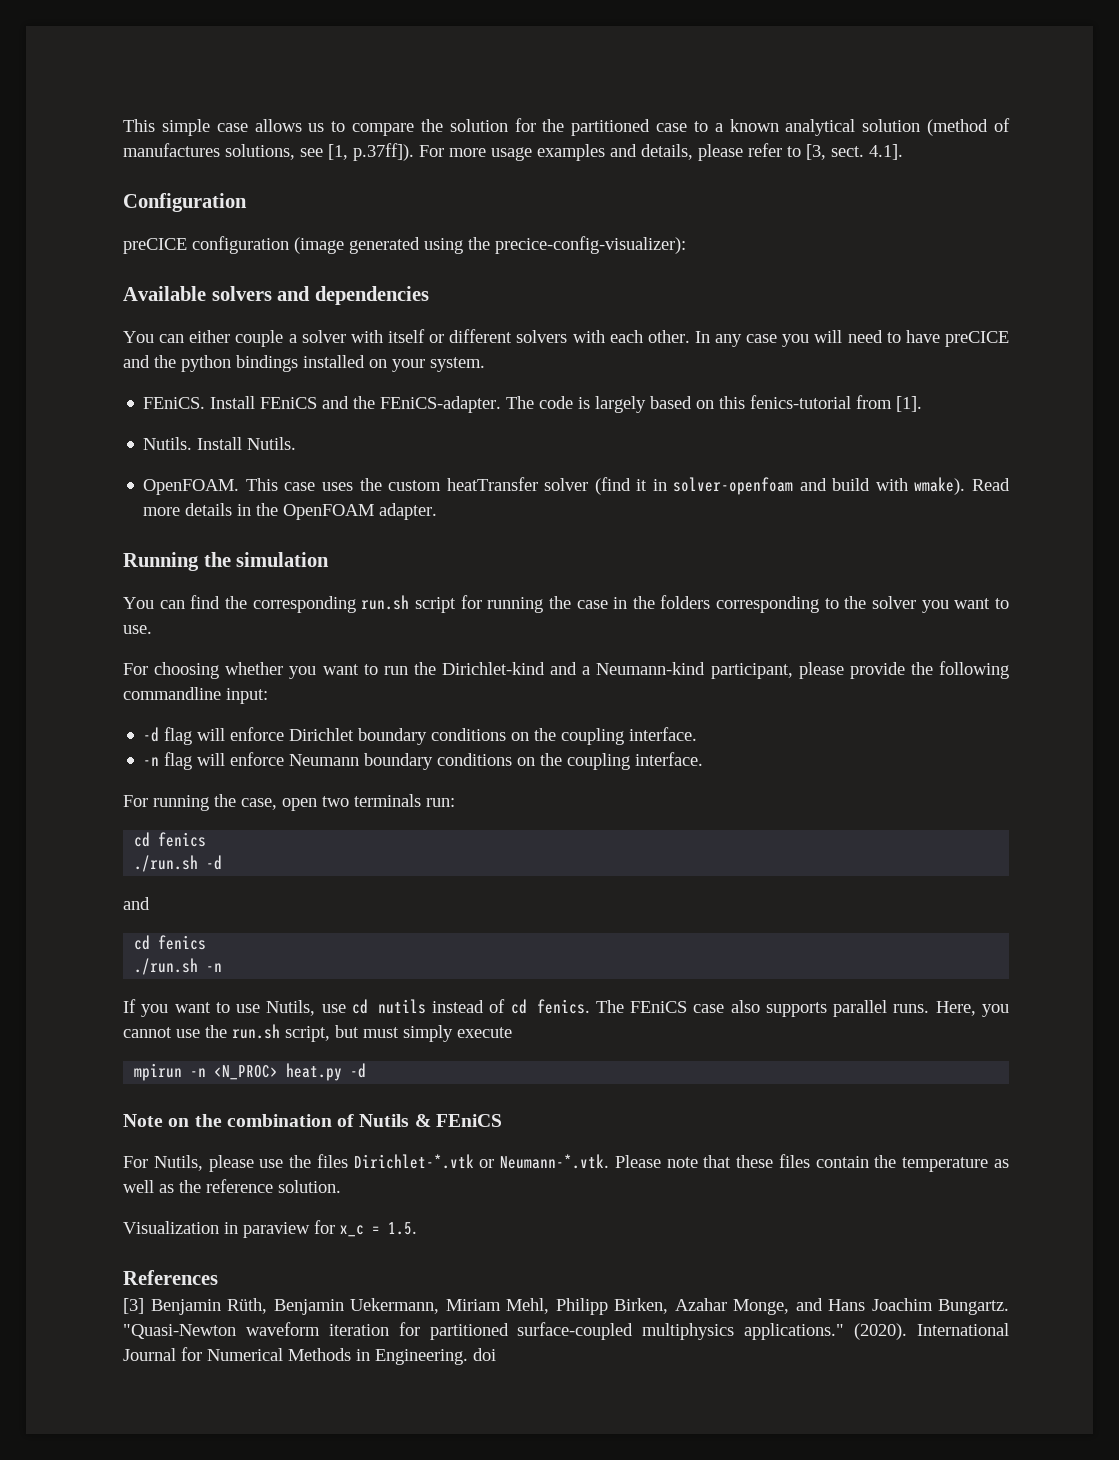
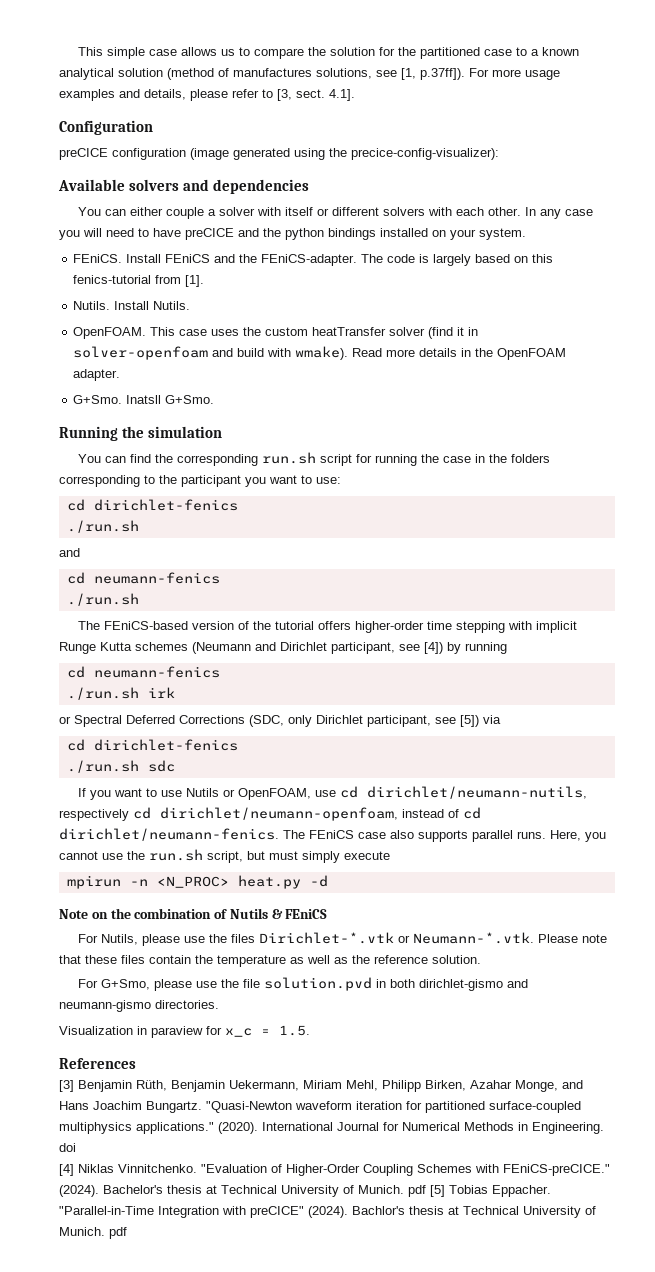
+ G+Smo. Inatsll G+Smo.
- You can find the corresponding run.sh script for running the case in the folders corresponding to the solver you want to use.
- For choosing whether you want to run the Dirichlet-kind and a Neumann-kind participant, please provide the following commandline input:
- -d flag will enforce Dirichlet boundary conditions on the coupling interface.
- -n flag will enforce Neumann boundary conditions on the coupling interface.
- For running the case, open two terminals run:
- cd fenics
- ./run.sh -d
+ You can find the corresponding run.sh script for running the case in the folders corresponding to the participant you want to use:
+ cd dirichlet-fenics
+ ./run.sh
  and
- cd fenics
- ./run.sh -n
+ cd neumann-fenics
+ ./run.sh
+ The FEniCS-based version of the tutorial offers higher-order time stepping with implicit Runge Kutta schemes (Neumann and Dirichlet participant, see [4]) by running
+ cd neumann-fenics
+ ./run.sh irk
+ or Spectral Deferred Corrections (SDC, only Dirichlet participant, see [5]) via
+ cd dirichlet-fenics
+ ./run.sh sdc
- If you want to use Nutils, use cd nutils instead of cd fenics.
+ If you want to use Nutils or OpenFOAM, use cd dirichlet/neumann-nutils, respectively cd dirichlet/neumann-openfoam, instead of cd dirichlet/neumann-fenics.
+ For G+Smo, please use the file solution.pvd in both dirichlet-gismo and neumann-gismo directories.
+ [4] Niklas Vinnitchenko. "Evaluation of Higher-Order Coupling Schemes with FEniCS-preCICE." (2024). Bachelor's thesis at Technical University of Munich. pdf [5] Tobias Eppacher. "Parallel-in-Time Integration with preCICE" (2024). Bachlor's thesis at Technical University of Munich. pdf

